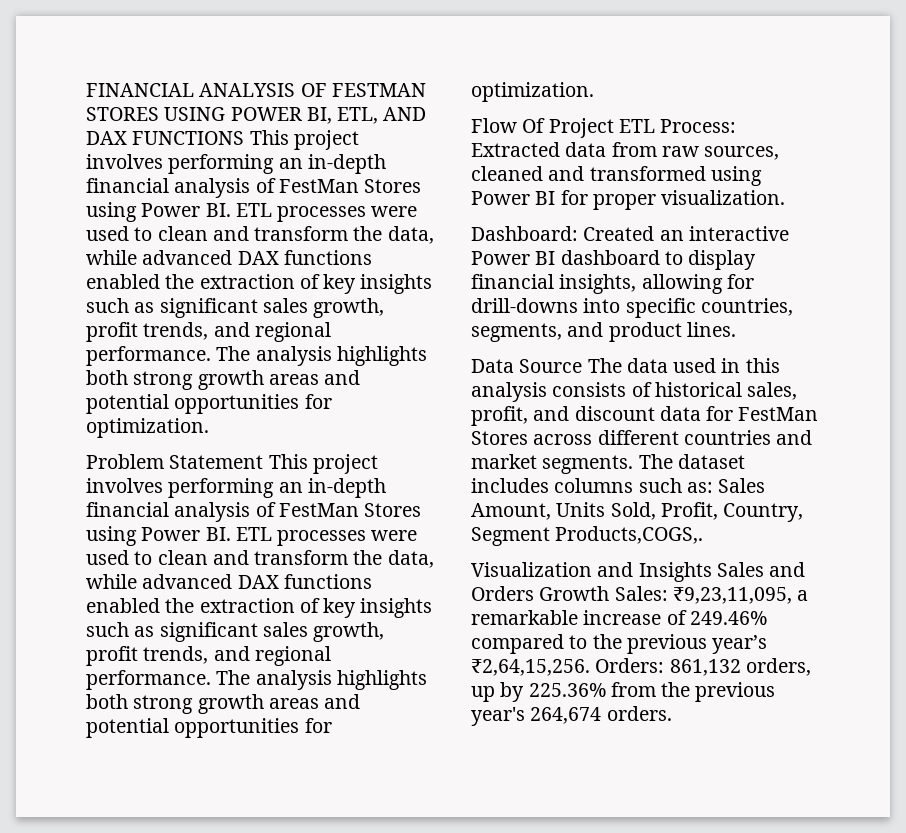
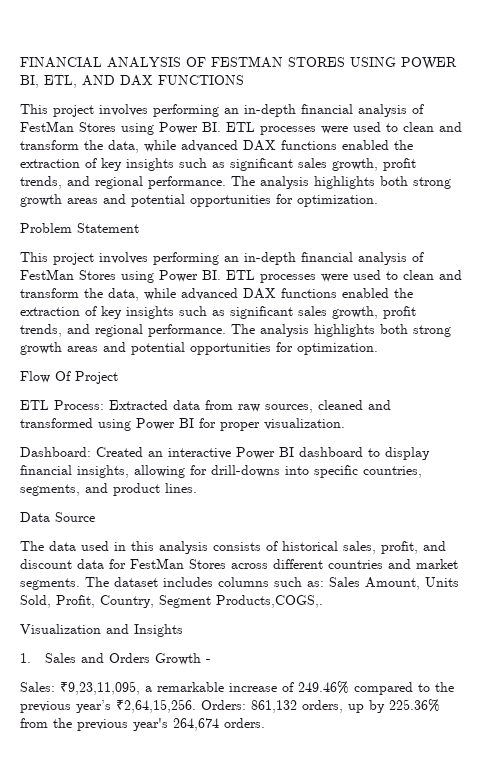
- FINANCIAL ANALYSIS OF FESTMAN STORES USING POWER BI, ETL, AND DAX FUNCTIONS This project involves performing an in-depth financial analysis of FestMan Stores using Power BI. ETL processes were used to clean and transform the data, while advanced DAX functions enabled the extraction of key insights such as significant sales growth, profit trends, and regional performance.
+ FINANCIAL ANALYSIS OF FESTMAN STORES USING POWER BI, ETL, AND DAX FUNCTIONS
+ This project involves performing an in-depth financial analysis of FestMan Stores using Power BI. ETL processes were used to clean and transform the data, while advanced DAX functions enabled the extraction of key insights such as significant sales growth, profit trends, and regional performance.
- Problem Statement This project involves performing an in-depth financial analysis of FestMan Stores using Power BI. ETL processes were used to clean and transform the data, while advanced DAX functions enabled the extraction of key insights such as significant sales growth, profit trends, and regional performance.
+ Problem Statement
+ This project involves performing an in-depth financial analysis of FestMan Stores using Power BI. ETL processes were used to clean and transform the data, while advanced DAX functions enabled the extraction of key insights such as significant sales growth, profit trends, and regional performance.
- Flow Of Project ETL Process: Extracted data from raw sources, cleaned and transformed using Power BI for proper visualization.
+ Flow Of Project
+ ETL Process: Extracted data from raw sources, cleaned and transformed using Power BI for proper visualization.
- Data Source The data used in this analysis consists of historical sales, profit, and discount data for FestMan Stores across different countries and market segments.
+ Data Source
+ The data used in this analysis consists of historical sales, profit, and discount data for FestMan Stores across different countries and market segments.
- Visualization and Insights Sales and Orders Growth Sales: ₹9,23,11,095, a remarkable increase of 249.46% compared to the previous year’s ₹2,64,15,256.
+ Visualization and Insights
+ 1. Sales and Orders Growth -
+ Sales: ₹9,23,11,095, a remarkable increase of 249.46% compared to the previous year’s ₹2,64,15,256.

